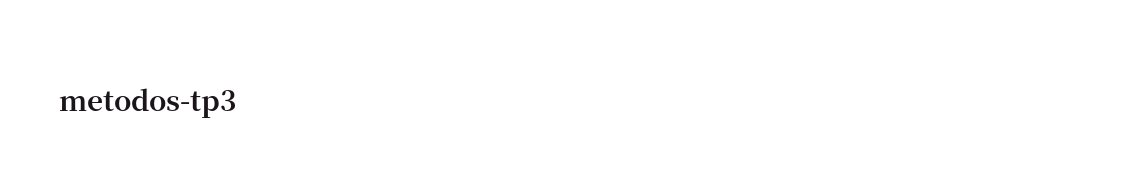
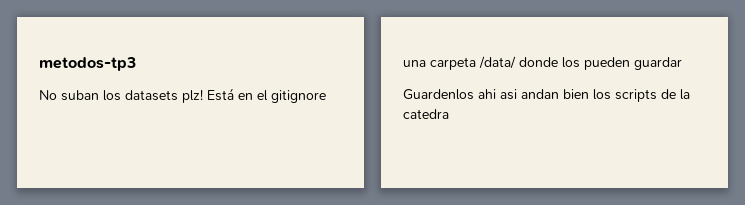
+ No suban los datasets plz! Está en el gitignore una carpeta /data/ donde los pueden guardar
+ Guardenlos ahi asi andan bien los scripts de la catedra

